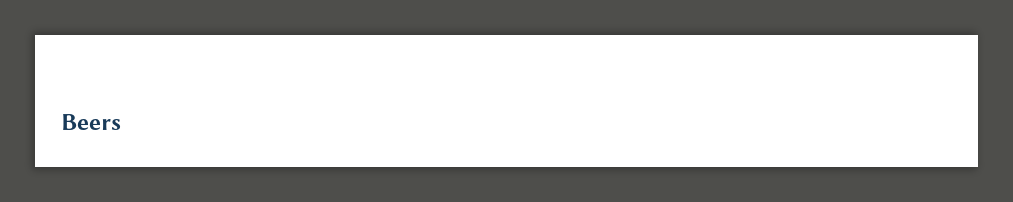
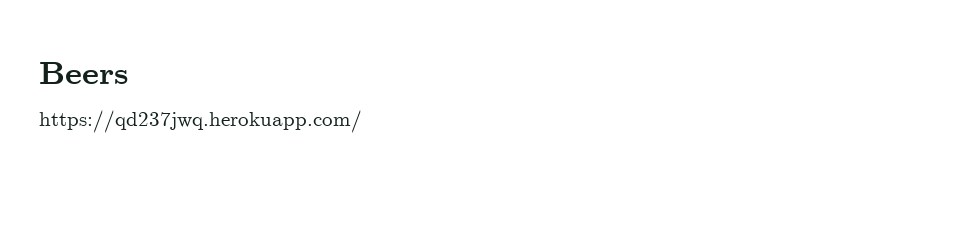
+ https://qd237jwq.herokuapp.com/

